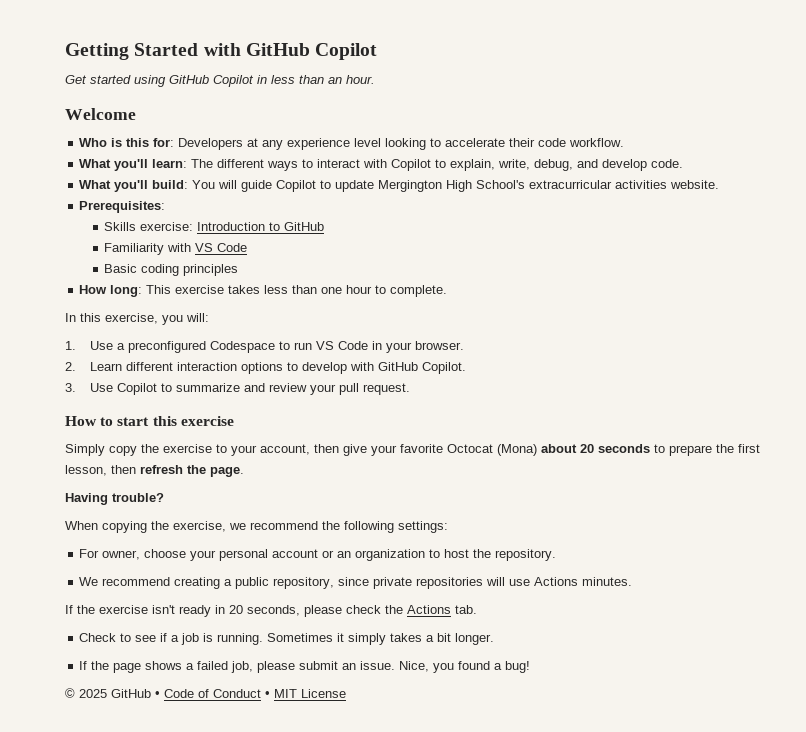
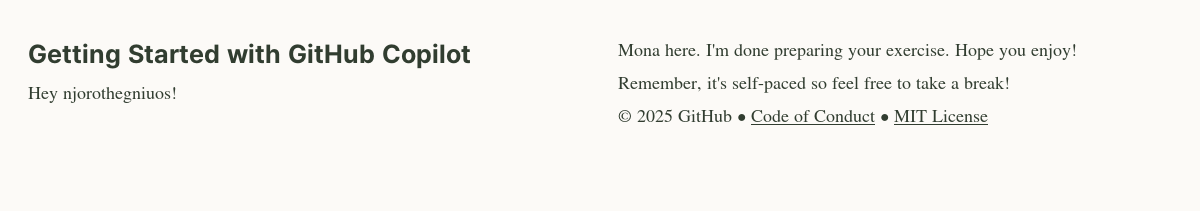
- Get started using GitHub Copilot in less than an hour.
- Welcome
- Who is this for: Developers at any experience level looking to accelerate their code workflow.
- What you'll learn: The different ways to interact with Copilot to explain, write, debug, and develop code.
- What you'll build: You will guide Copilot to update Mergington High School's extracurricular activities website.
- Prerequisites:
- Skills exercise: Introduction to GitHub
- Familiarity with VS Code
- Basic coding principles
- How long: This exercise takes less than one hour to complete.
- In this exercise, you will:
- 1. Use a preconfigured Codespace to run VS Code in your browser.
- 2. Learn different interaction options to develop with GitHub Copilot.
- 3. Use Copilot to summarize and review your pull request.
- How to start this exercise
- Simply copy the exercise to your account, then give your favorite Octocat (Mona) about 20 seconds to prepare the first lesson, then refresh the page.
- Having trouble?
- When copying the exercise, we recommend the following settings:
- For owner, choose your personal account or an organization to host the repository.
- We recommend creating a public repository, since private repositories will use Actions minutes.
- If the exercise isn't ready in 20 seconds, please check the Actions tab.
- Check to see if a job is running. Sometimes it simply takes a bit longer.
- If the page shows a failed job, please submit an issue. Nice, you found a bug!
+ Hey njorothegniuos!
+ Mona here. I'm done preparing your exercise. Hope you enjoy!
+ Remember, it's self-paced so feel free to take a break!

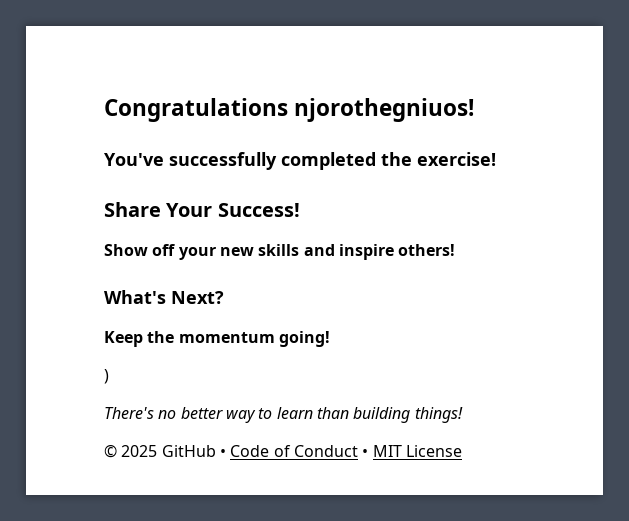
- Getting Started with GitHub Copilot
- Hey njorothegniuos!
- Mona here. I'm done preparing your exercise. Hope you enjoy!
- Remember, it's self-paced so feel free to take a break!
+ Congratulations njorothegniuos!
+ You've successfully completed the exercise!
+ Share Your Success!
+ Show off your new skills and inspire others!
+ What's Next?
+ Keep the momentum going!
+ )
+ There's no better way to learn than building things!

